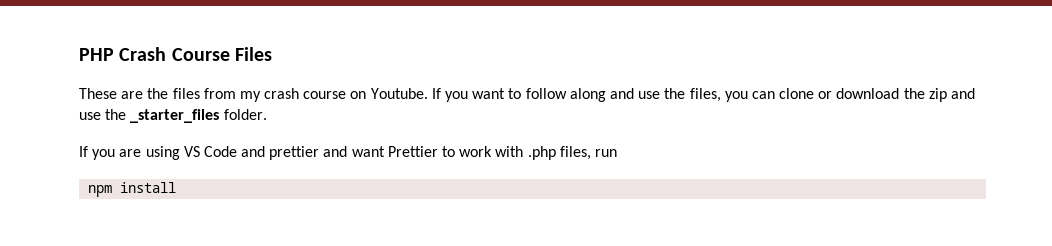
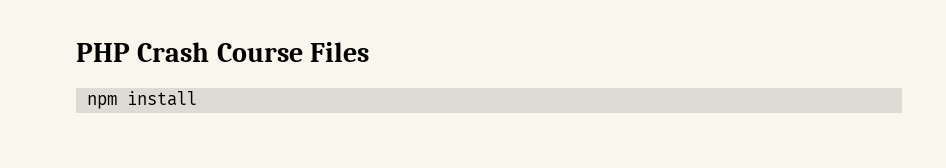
- These are the files from my crash course on Youtube. If you want to follow along and use the files, you can clone or download the zip and use the _starter_files folder.
- If you are using VS Code and prettier and want Prettier to work with .php files, run

